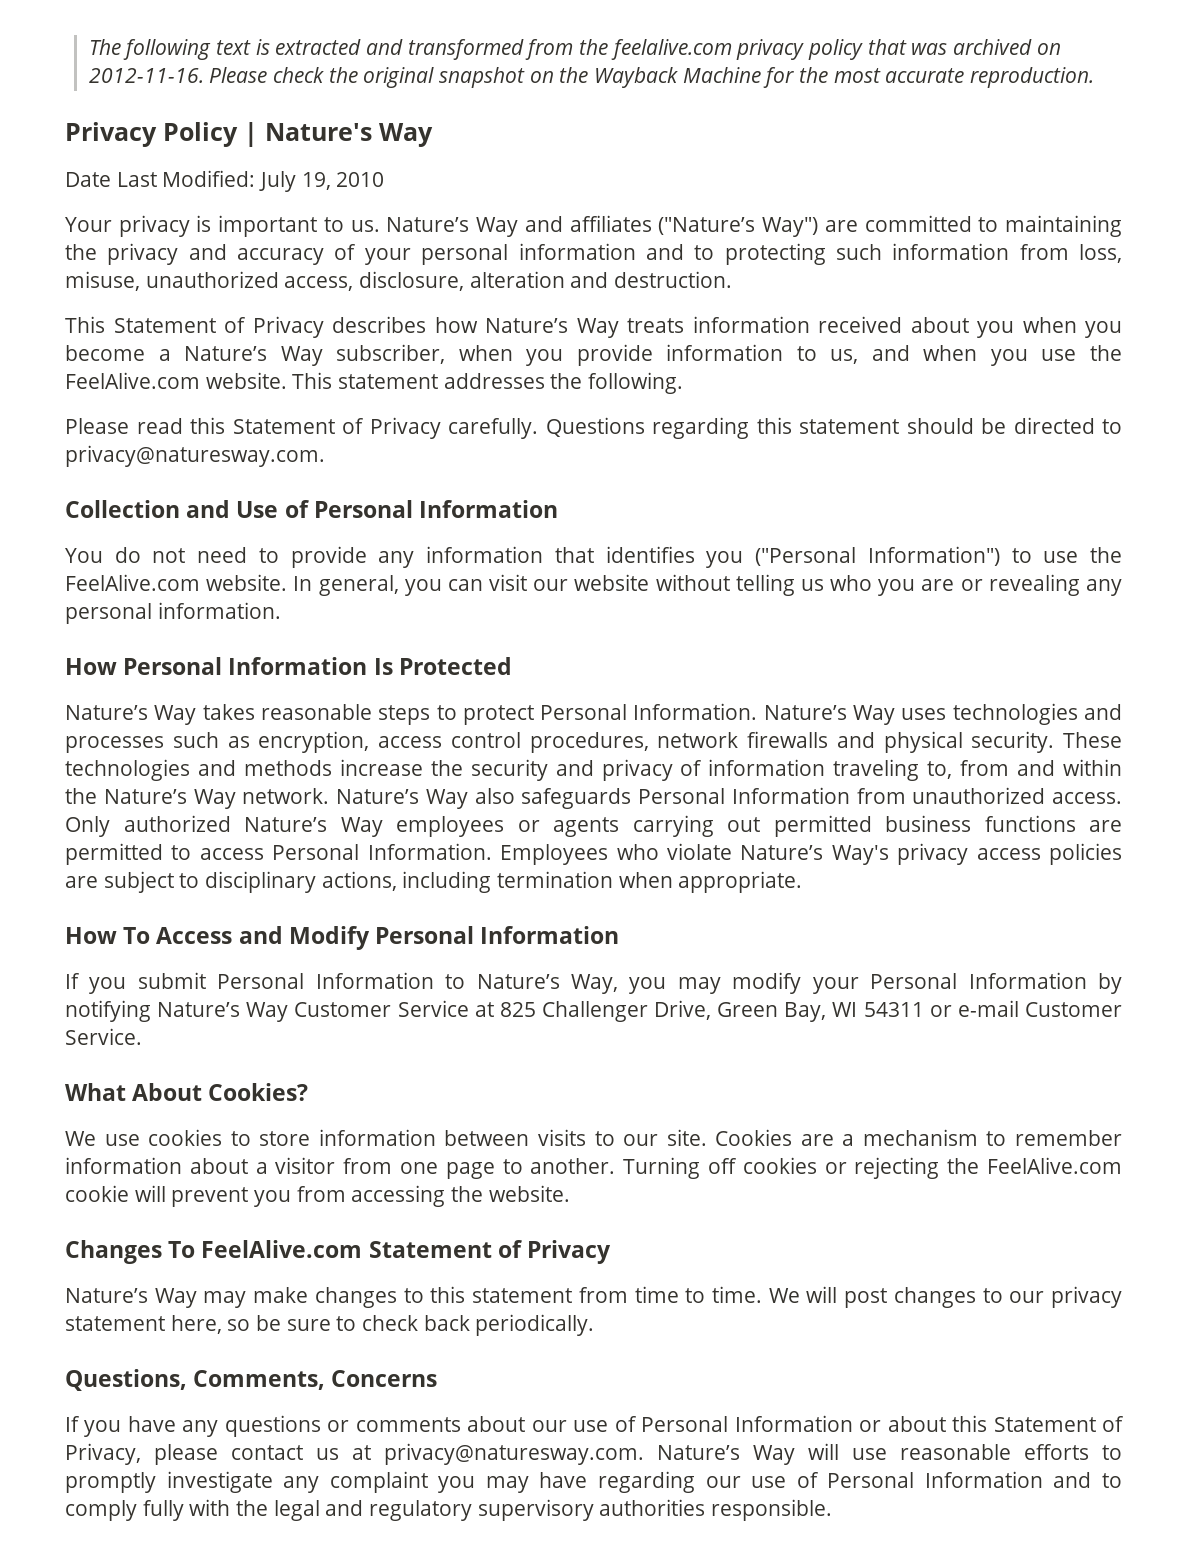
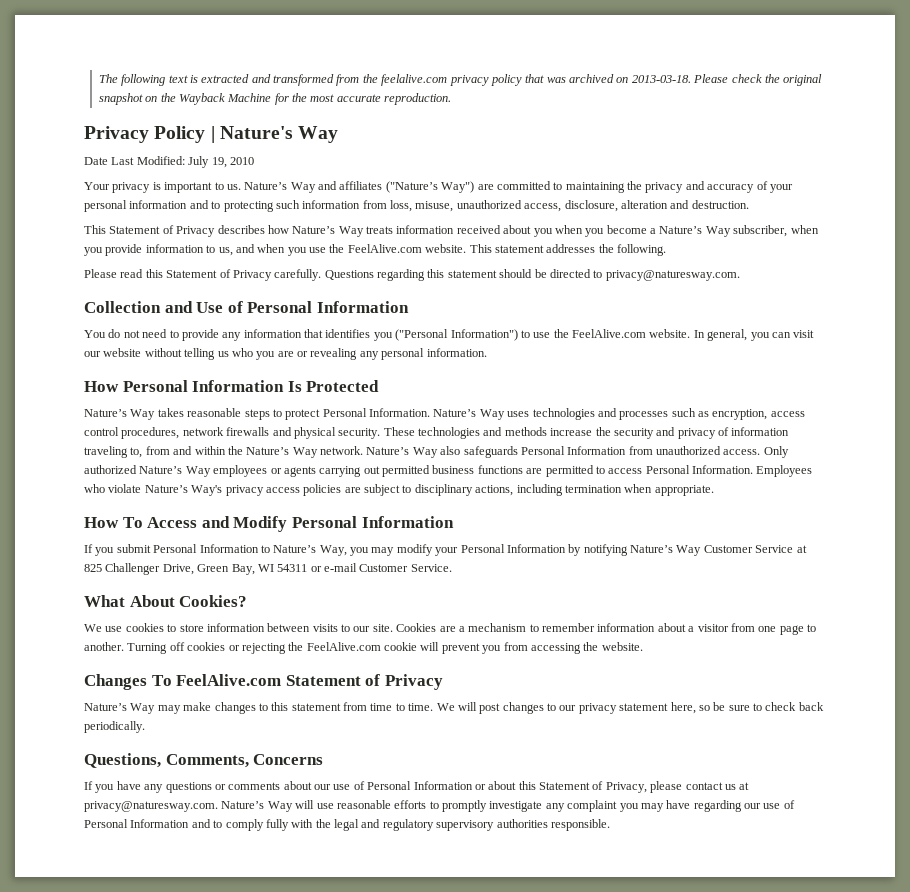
- The following text is extracted and transformed from the feelalive.com privacy policy that was archived on 2012-11-16.
+ The following text is extracted and transformed from the feelalive.com privacy policy that was archived on 2013-03-18.

